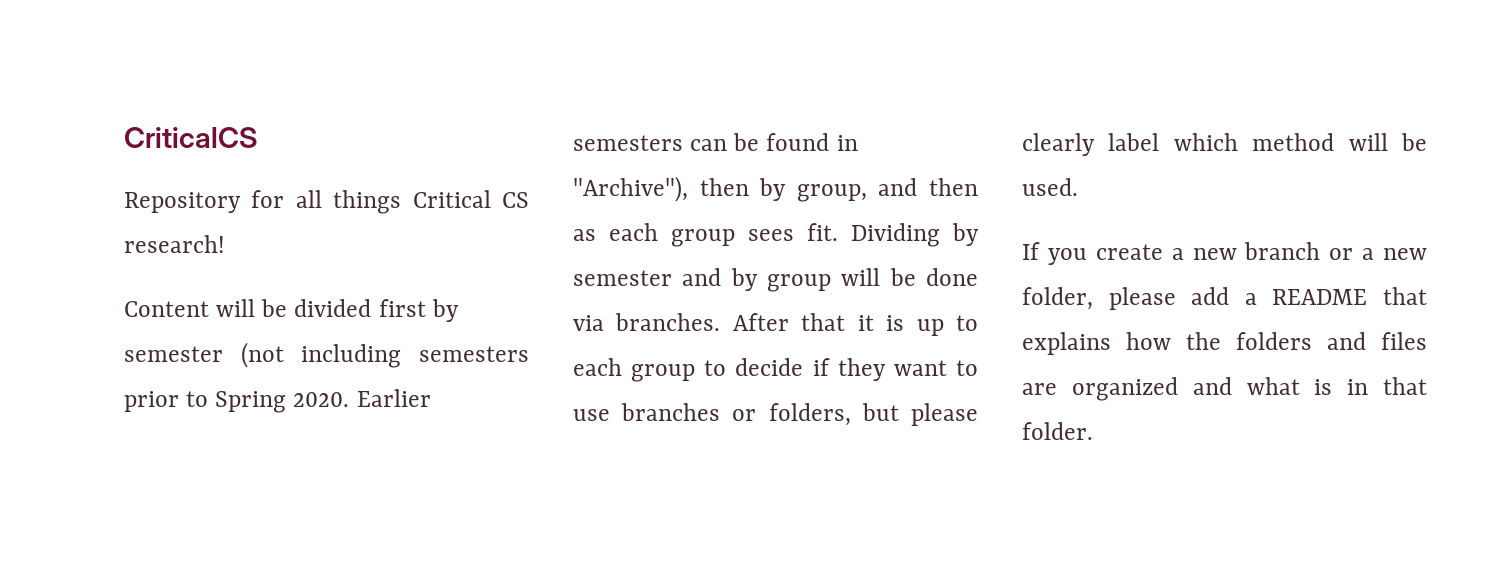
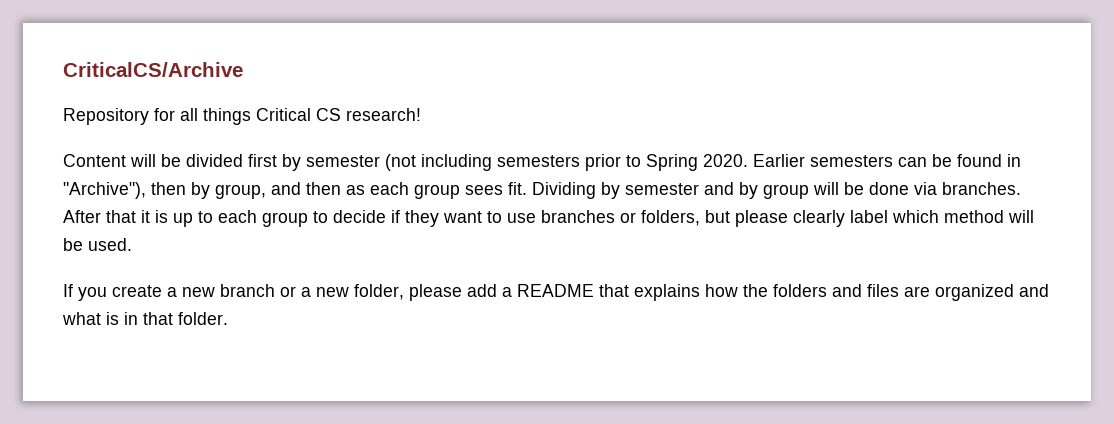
- CriticalCS
+ CriticalCS/Archive

